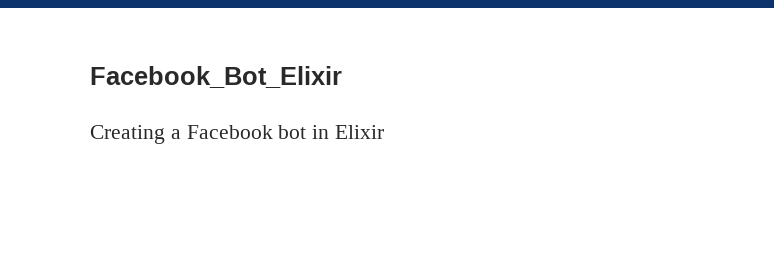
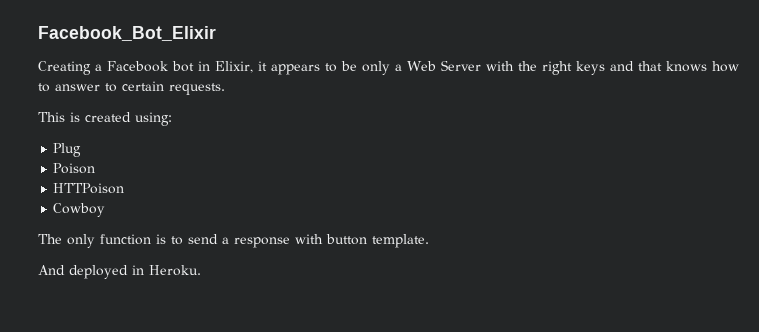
- Creating a Facebook bot in Elixir
+ Creating a Facebook bot in Elixir, it appears to be only a Web Server with the right keys and that knows how to answer to certain requests.
+ This is created using:
+ Plug
+ Poison
+ HTTPoison
+ Cowboy
+ The only function is to send a response with button template.
+ And deployed in Heroku.

